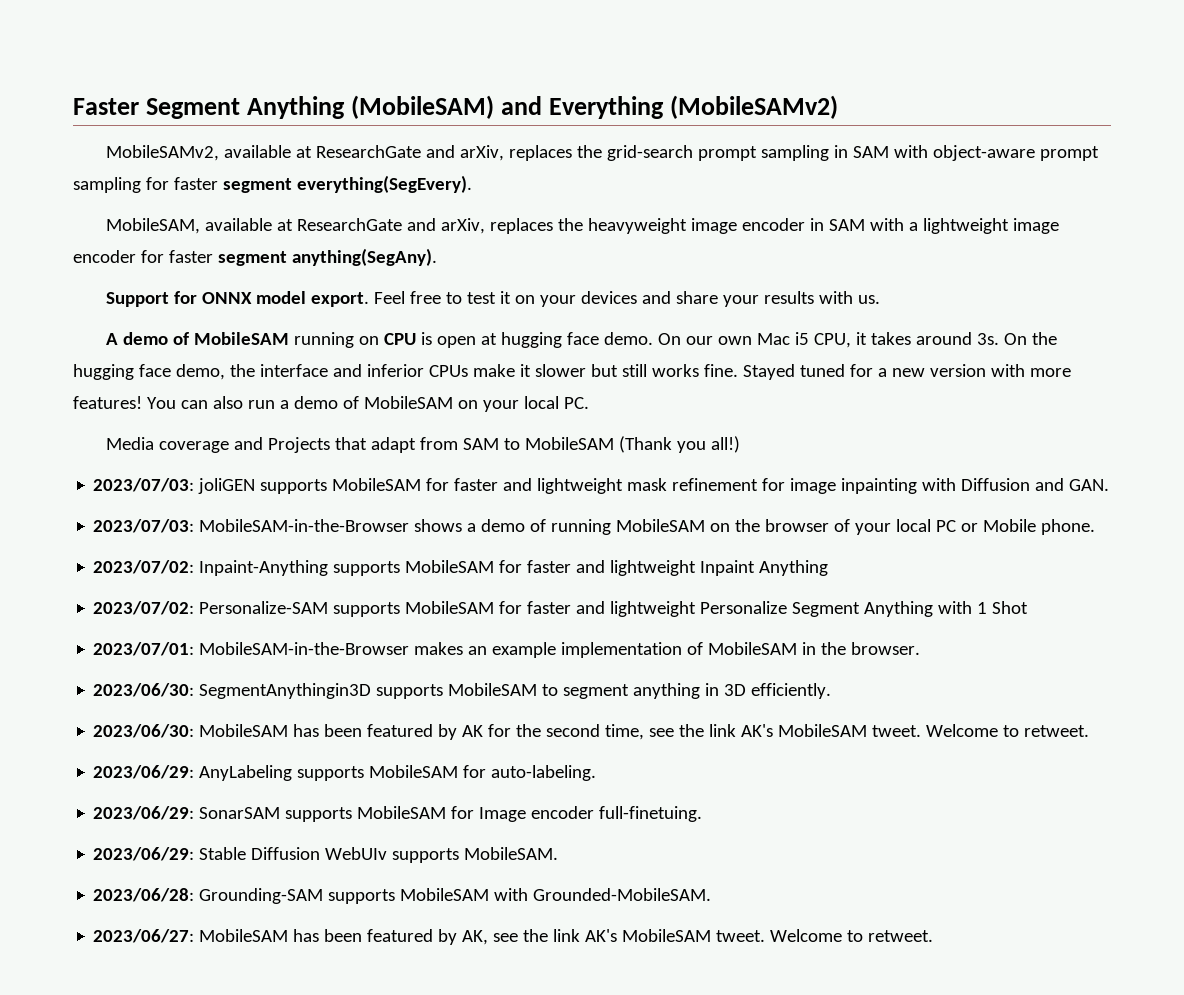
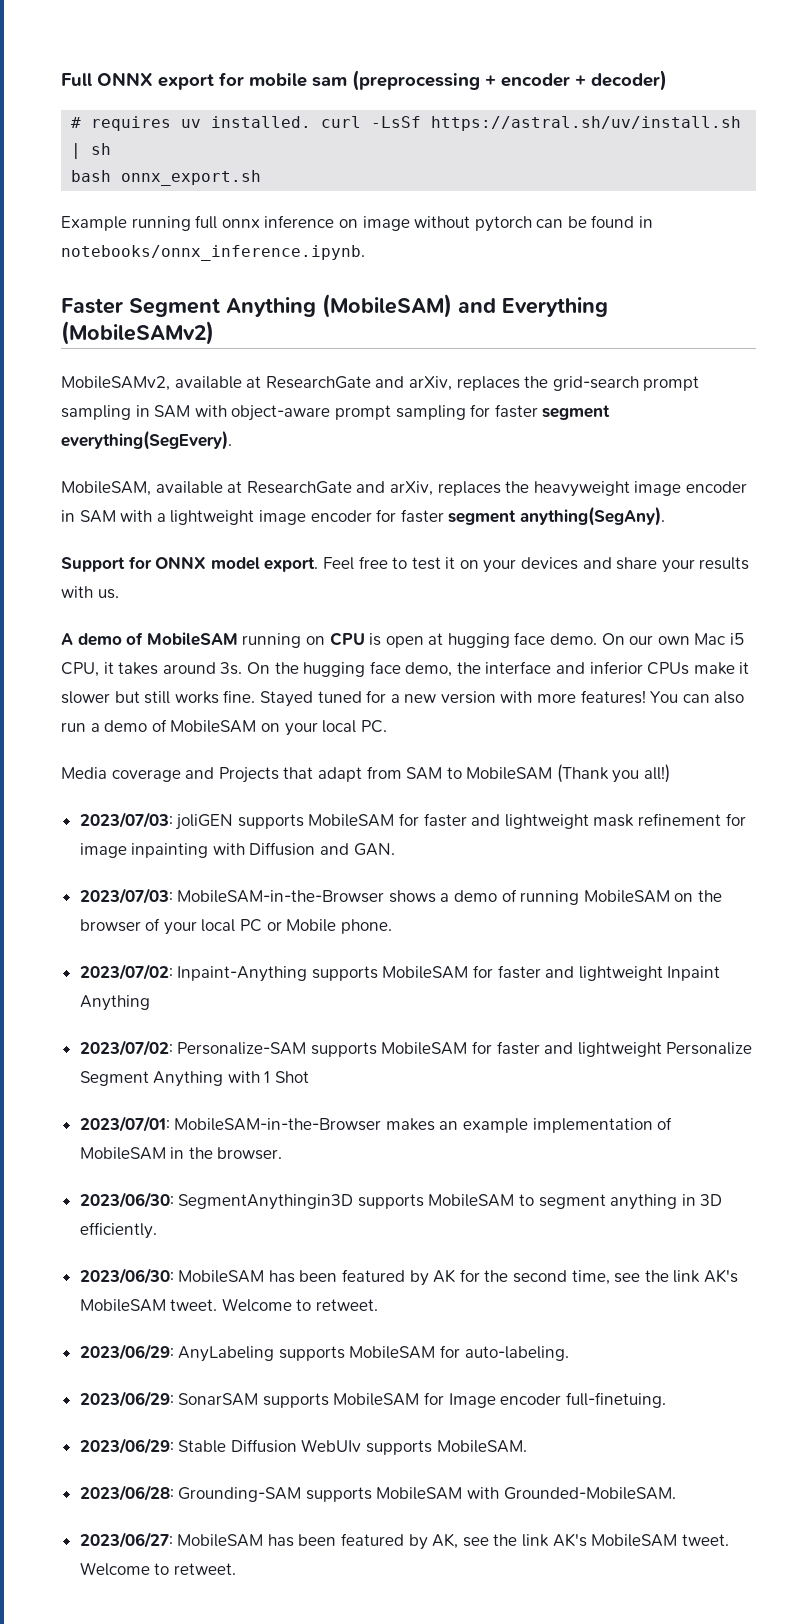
+ Full ONNX export for mobile sam (preprocessing + encoder + decoder)
+ # requires uv installed. curl -LsSf https://astral.sh/uv/install.sh | sh
+ bash onnx_export.sh
+ Example running full onnx inference on image without pytorch can be found in notebooks/onnx_inference.ipynb.

